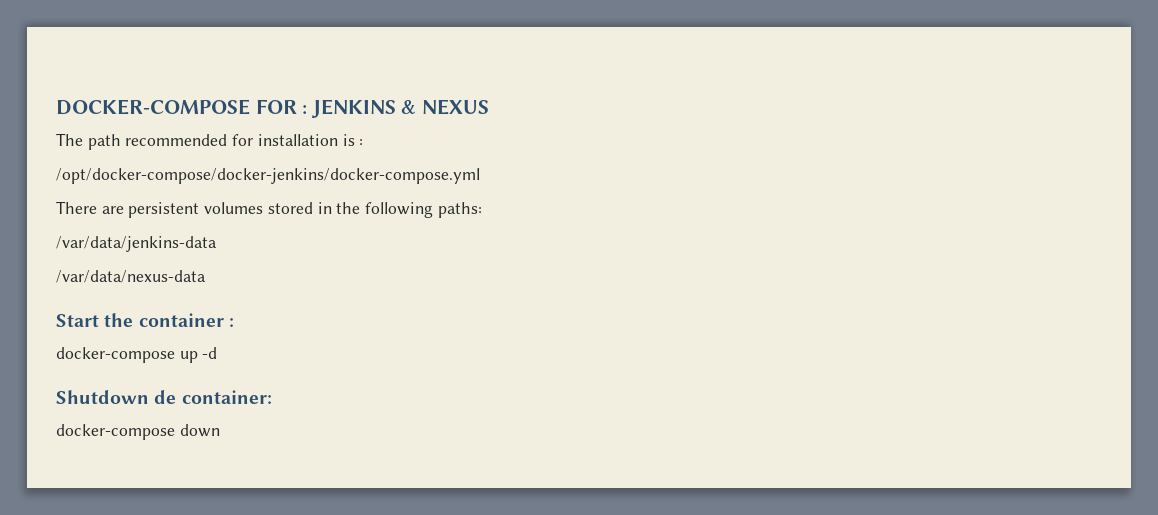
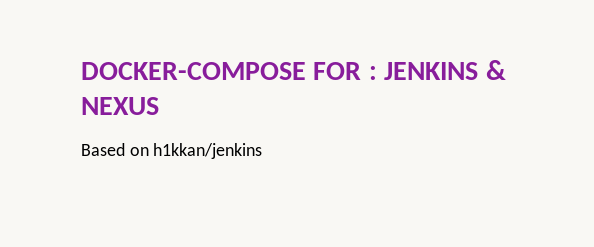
- The path recommended for installation is :
- /opt/docker-compose/docker-jenkins/docker-compose.yml
- There are persistent volumes stored in the following paths:
- /var/data/jenkins-data
- /var/data/nexus-data
- Start the container :
- docker-compose up -d
- Shutdown de container:
- docker-compose down
+ Based on h1kkan/jenkins

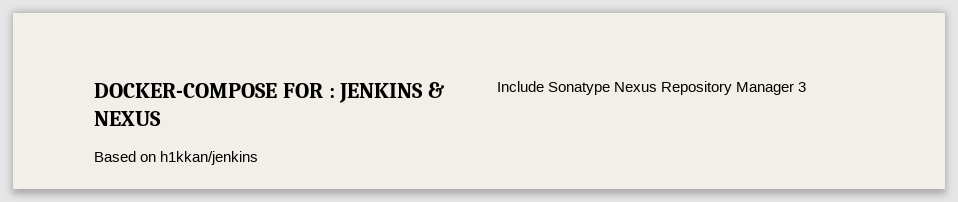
+ Include Sonatype Nexus Repository Manager 3

